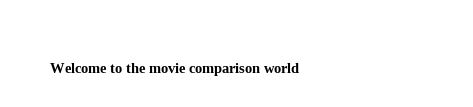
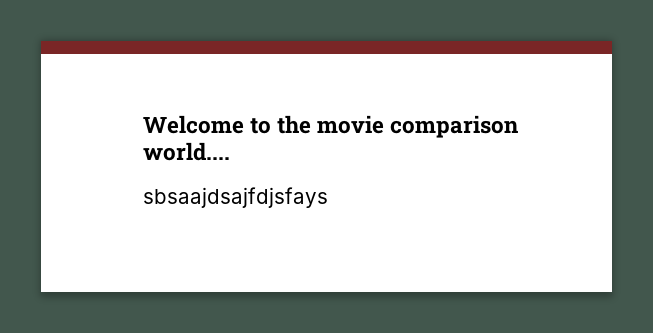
- Welcome to the movie comparison world
+ Welcome to the movie comparison world....
+ sbsaajdsajfdjsfays

